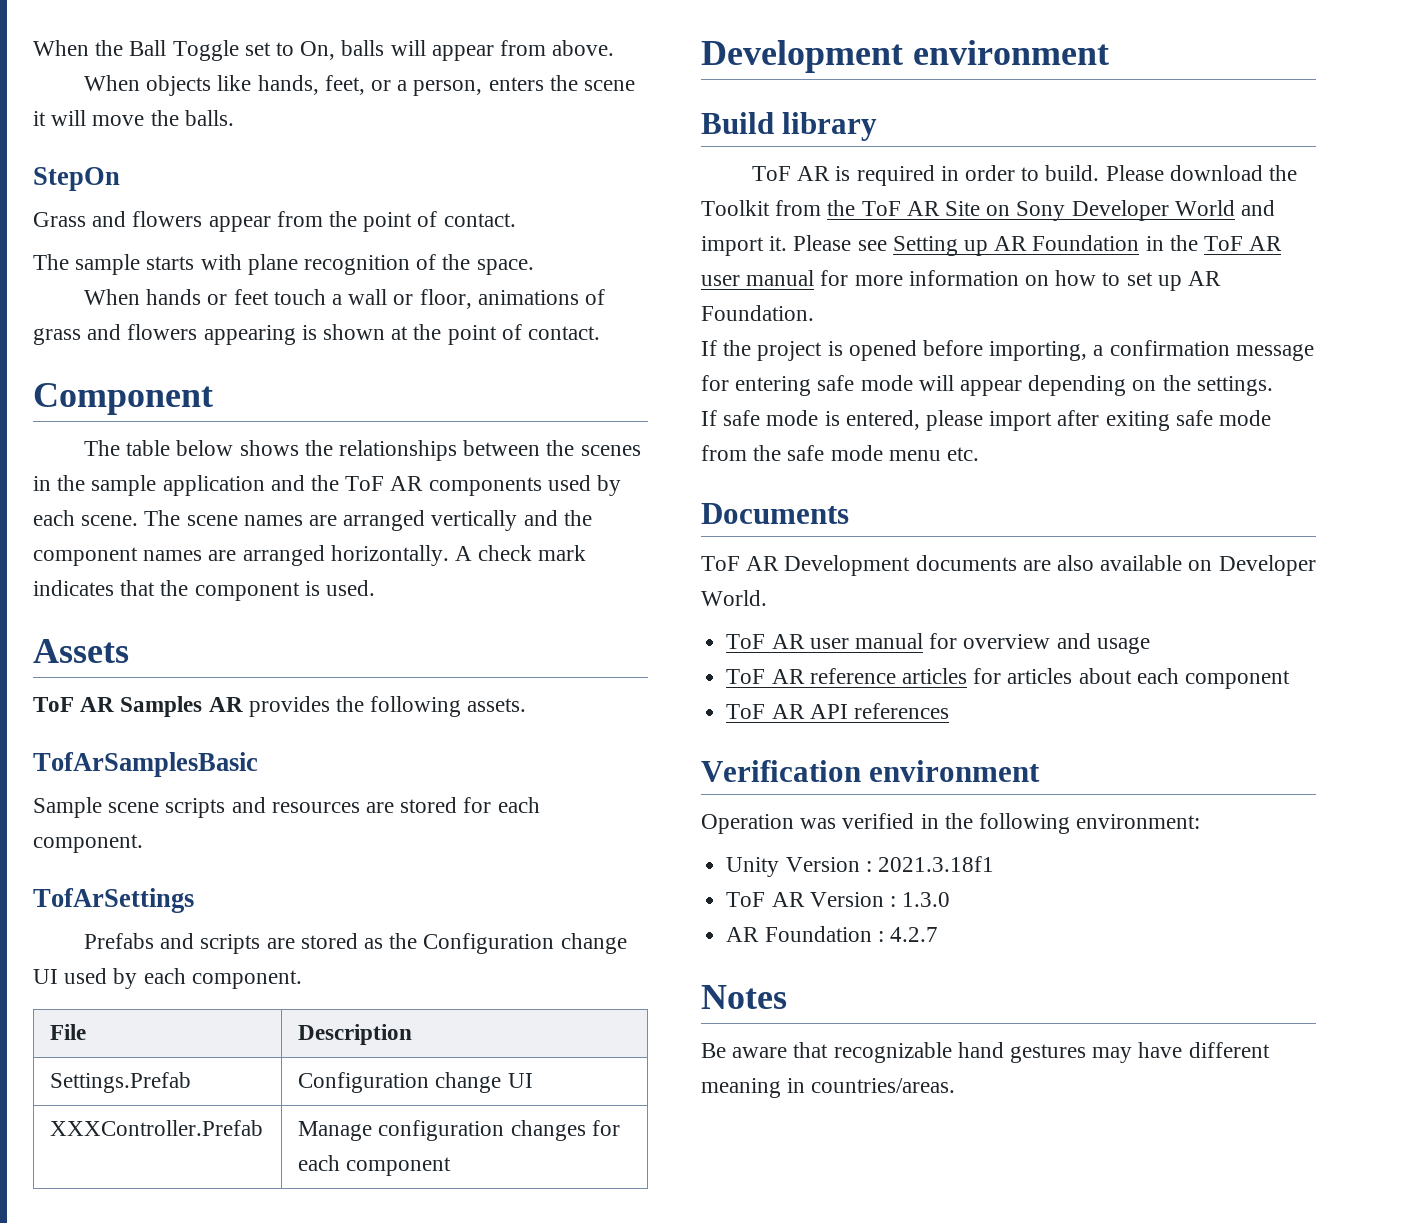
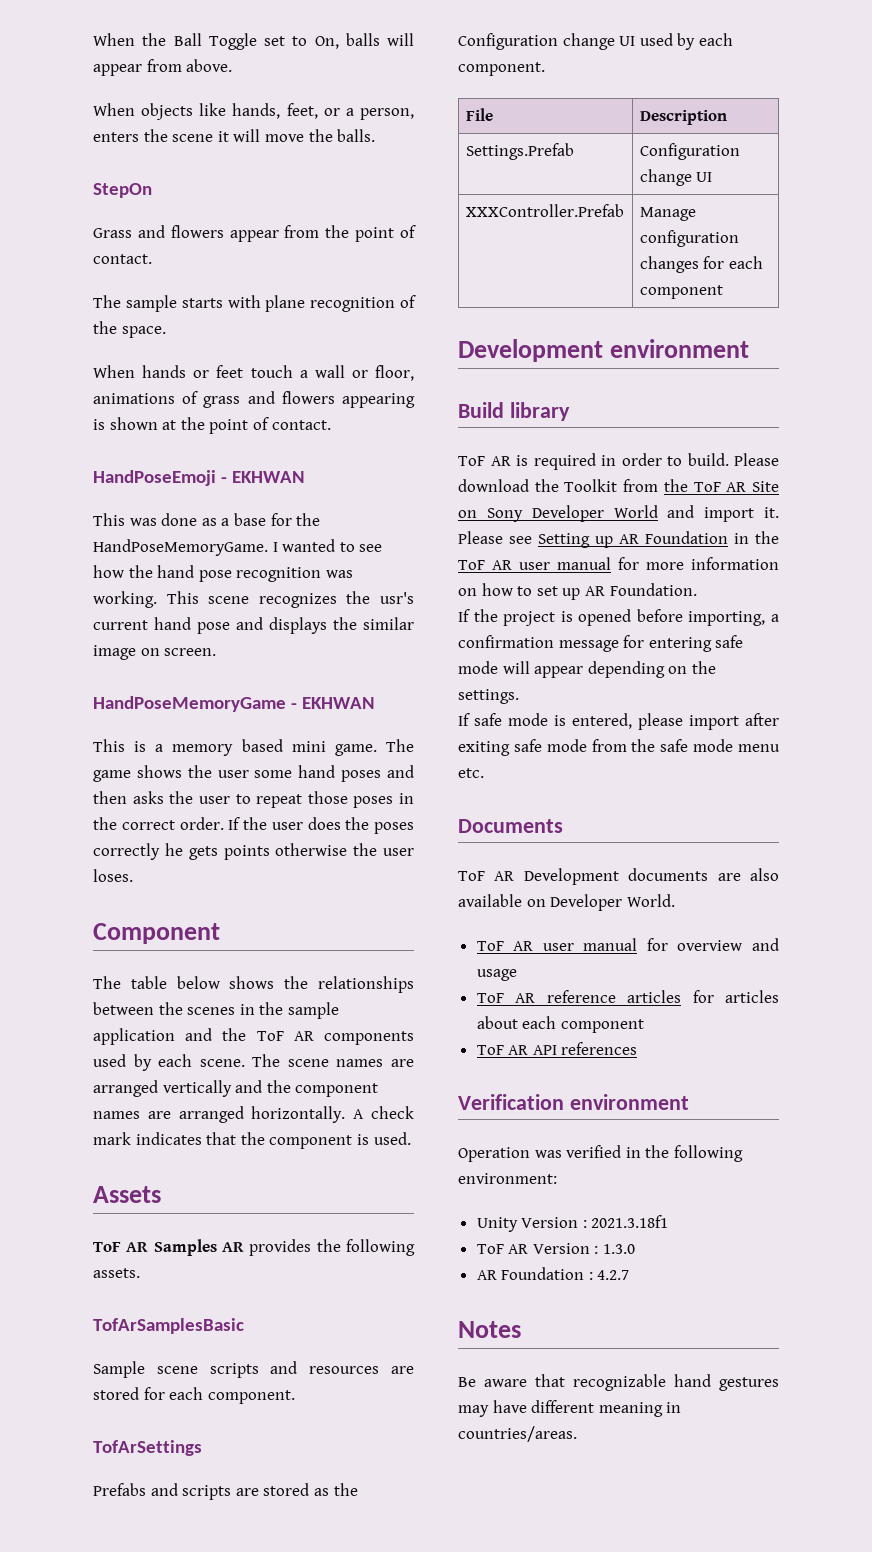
+ HandPoseEmoji - EKHWAN
+ This was done as a base for the HandPoseMemoryGame. I wanted to see how the hand pose recognition was working. This scene recognizes the usr's current hand pose and displays the similar image on screen.
+ HandPoseMemoryGame - EKHWAN
+ This is a memory based mini game. The game shows the user some hand poses and then asks the user to repeat those poses in the correct order. If the user does the poses correctly he gets points otherwise the user loses.

